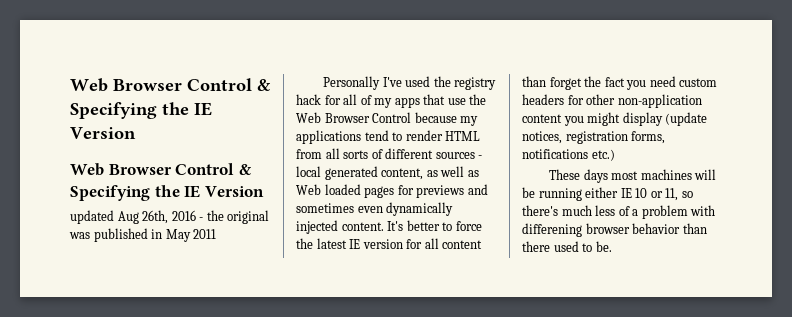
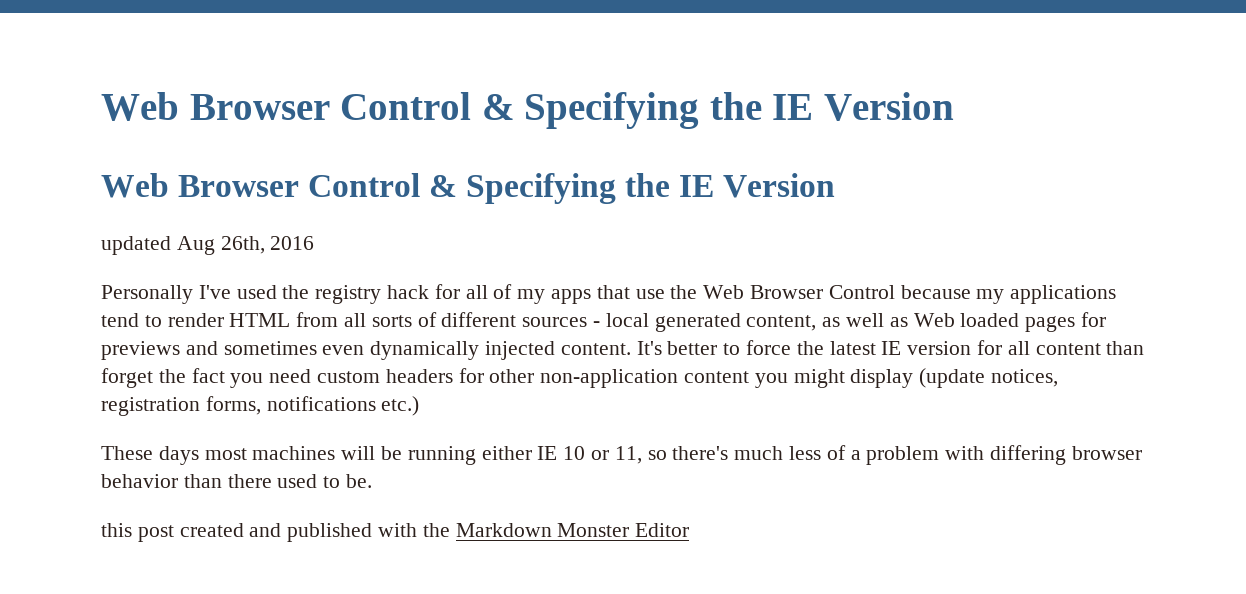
- updated Aug 26th, 2016 - the original was published in May 2011
+ updated Aug 26th, 2016
- These days most machines will be running either IE 10 or 11, so there's much less of a problem with differening browser behavior than there used to be.
+ These days most machines will be running either IE 10 or 11, so there's much less of a problem with differing browser behavior than there used to be.
+ this post created and published with the Markdown Monster Editor

